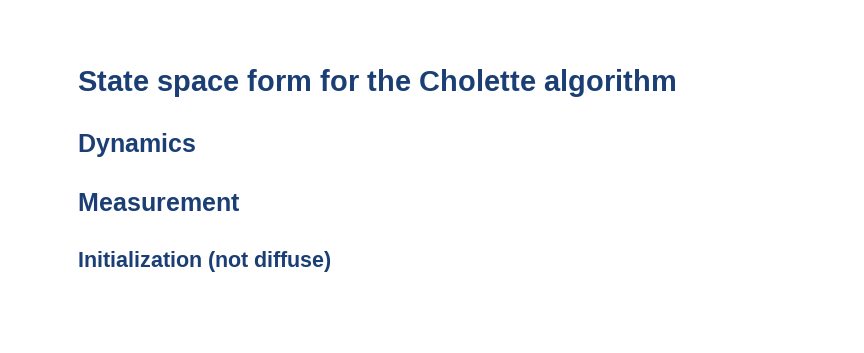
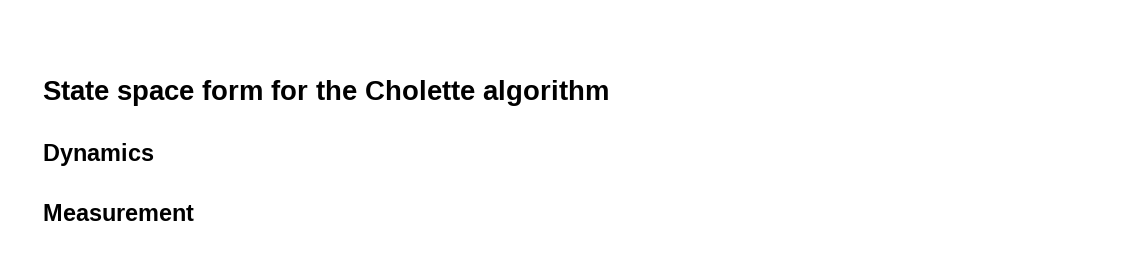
- Initialization (not diffuse)

